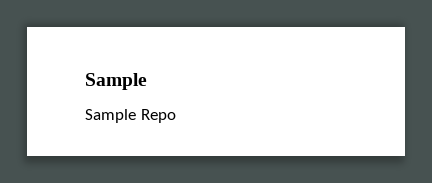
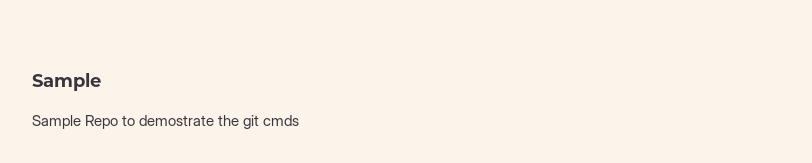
- Sample Repo
+ Sample Repo to demostrate the git cmds

